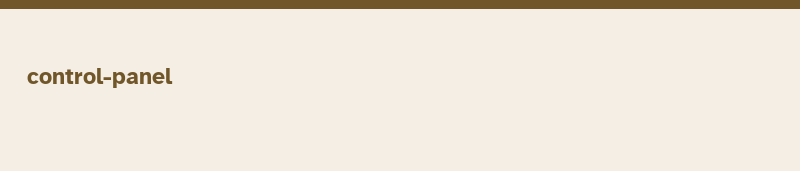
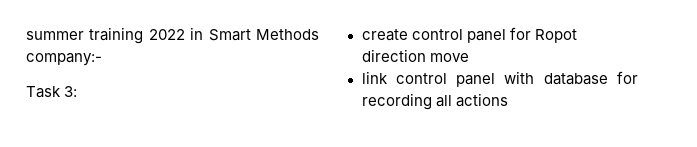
- control-panel
+ summer training 2022 in Smart Methods company:-
+ Task 3:
+ create control panel for Ropot direction move
+ link control panel with database for recording all actions

